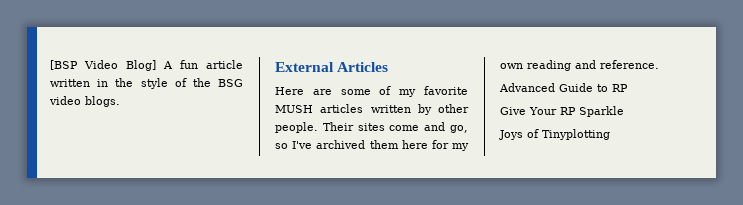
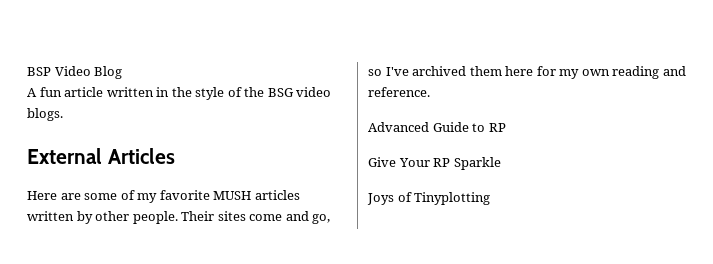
- [BSP Video Blog] A fun article written in the style of the BSG video blogs.
+ BSP Video Blog
+ A fun article written in the style of the BSG video blogs.

